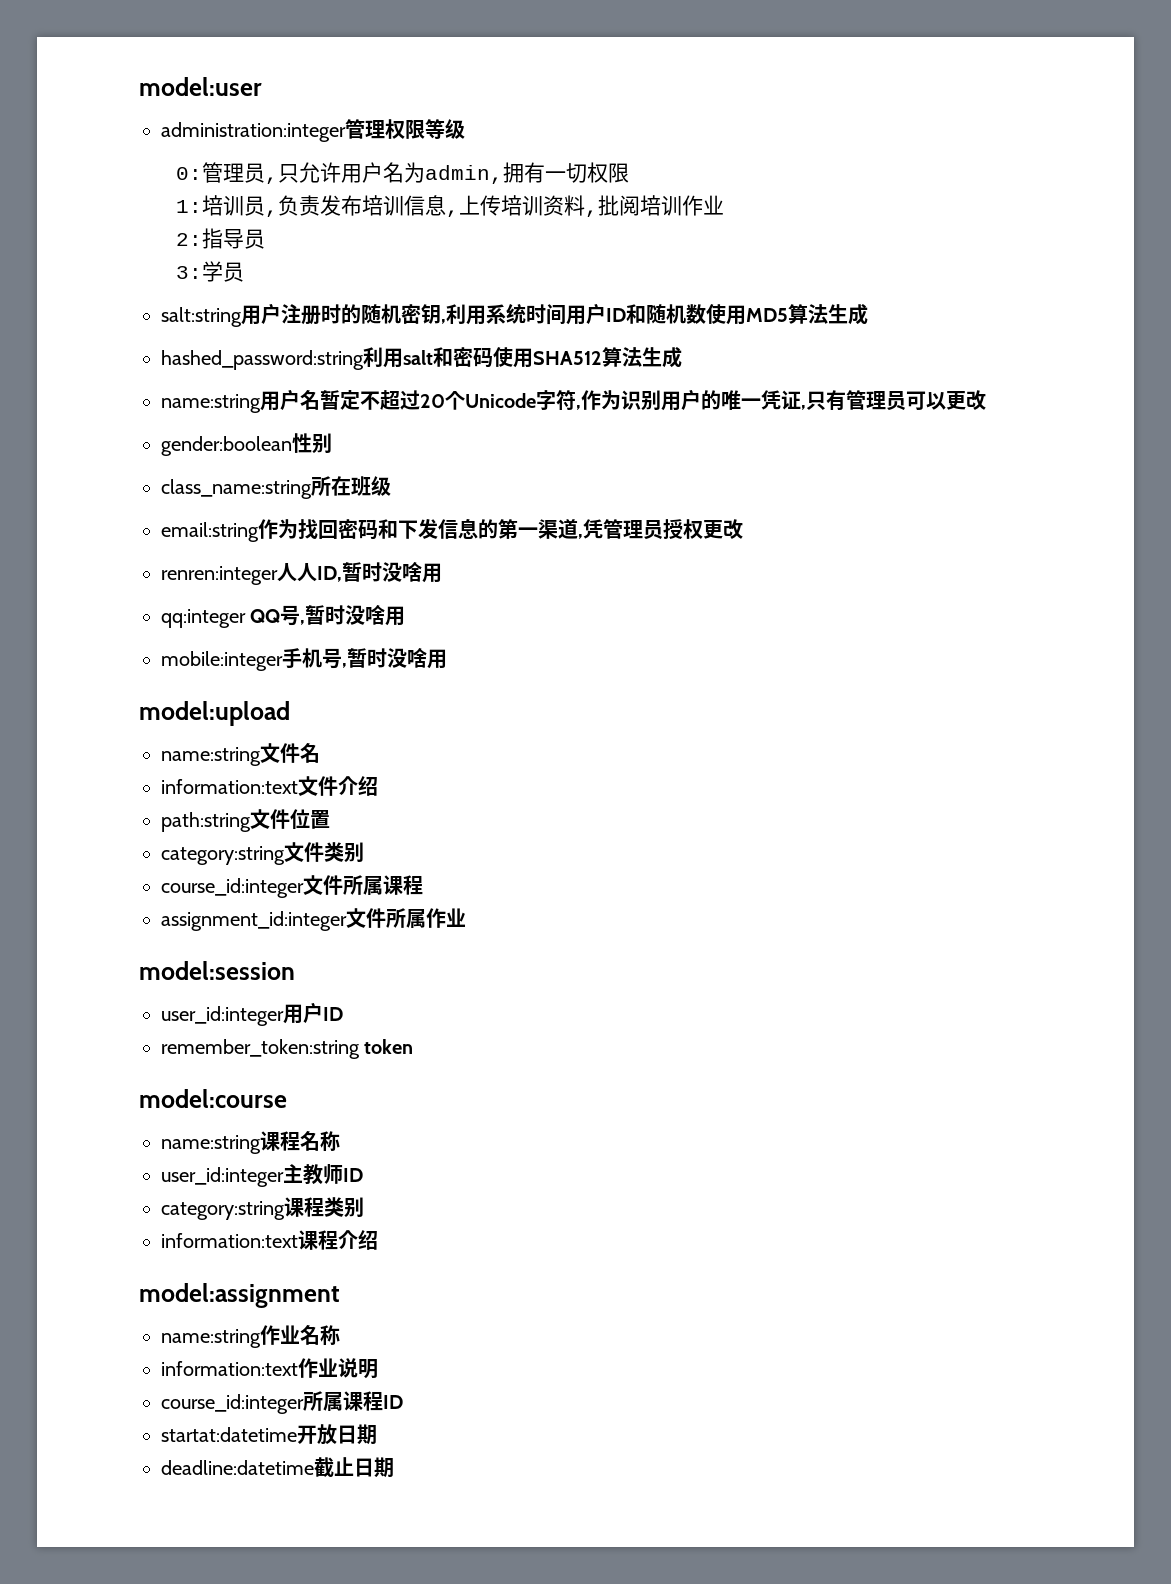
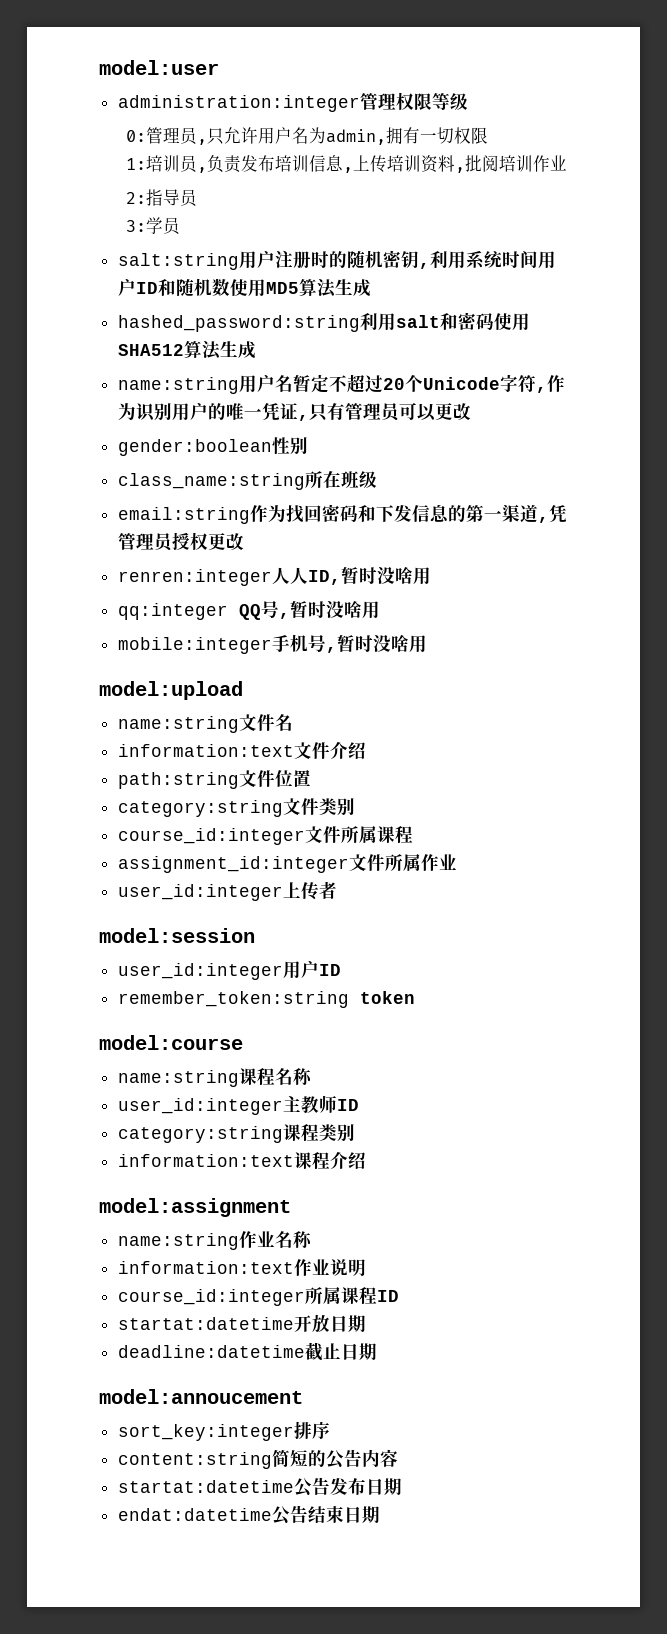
+ user_id:integer上传者
+ model:annoucement
+ sort_key:integer排序
+ content:string简短的公告内容
+ startat:datetime公告发布日期
+ endat:datetime公告结束日期

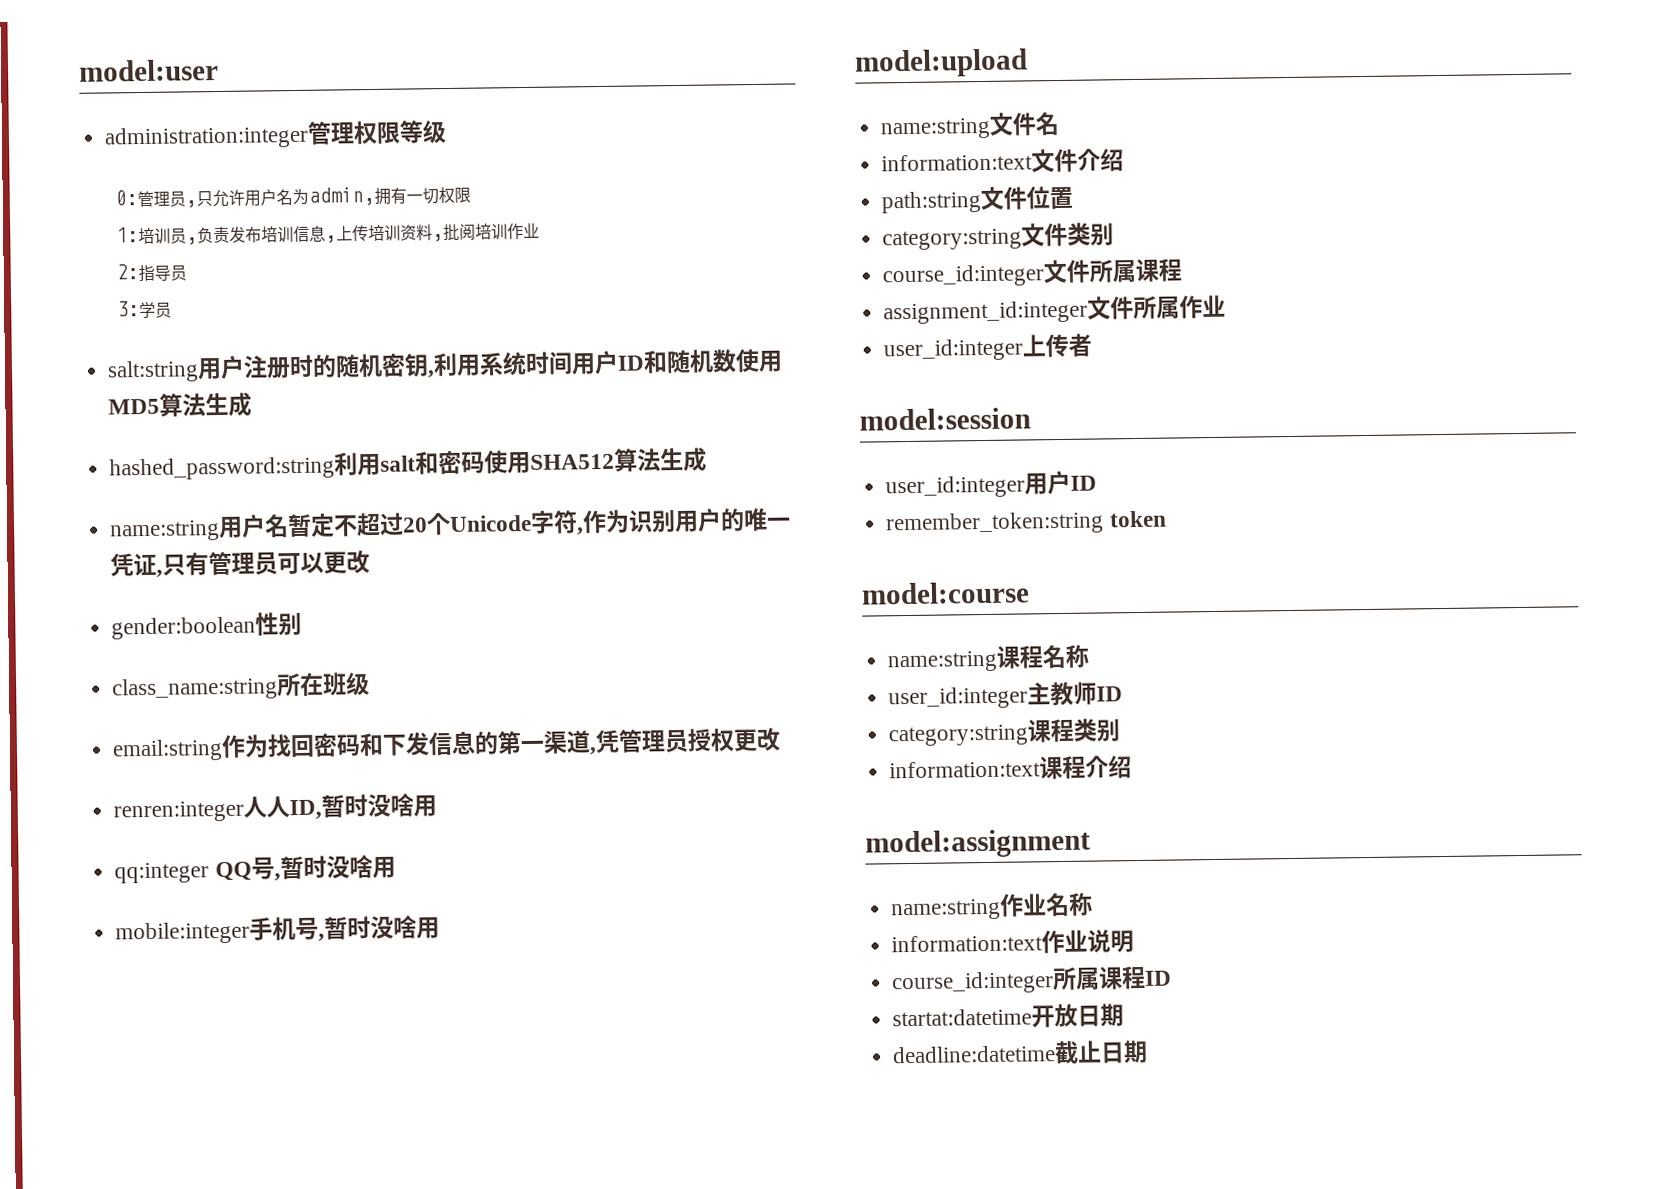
- model:annoucement
- sort_key:integer排序
- content:string简短的公告内容
- startat:datetime公告发布日期
- endat:datetime公告结束日期

